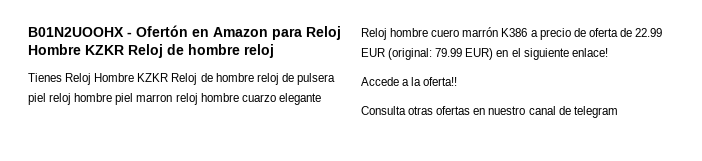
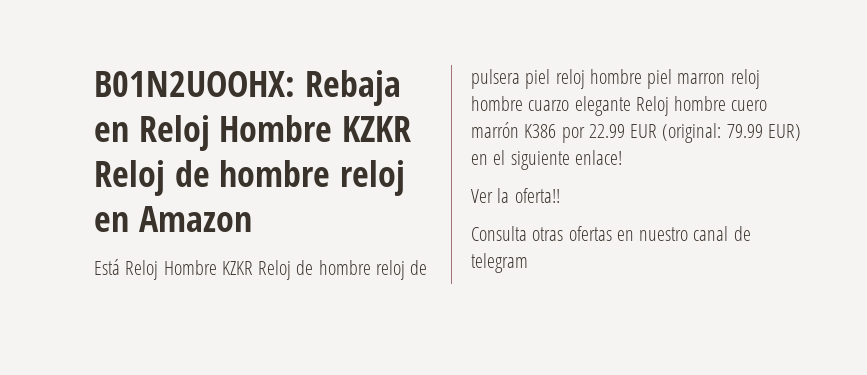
- B01N2UOOHX - Ofertón en Amazon para Reloj Hombre KZKR Reloj de hombre reloj
- Tienes Reloj Hombre KZKR Reloj de hombre reloj de pulsera piel reloj hombre piel marron reloj hombre cuarzo elegante Reloj hombre cuero marrón K386 a precio de oferta de 22.99 EUR (original: 79.99 EUR) en el siguiente enlace!
+ B01N2UOOHX: Rebaja en Reloj Hombre KZKR Reloj de hombre reloj en Amazon
+ Está Reloj Hombre KZKR Reloj de hombre reloj de pulsera piel reloj hombre piel marron reloj hombre cuarzo elegante Reloj hombre cuero marrón K386 por 22.99 EUR (original: 79.99 EUR) en el siguiente enlace!
- Accede a la oferta!!
+ Ver la oferta!!

